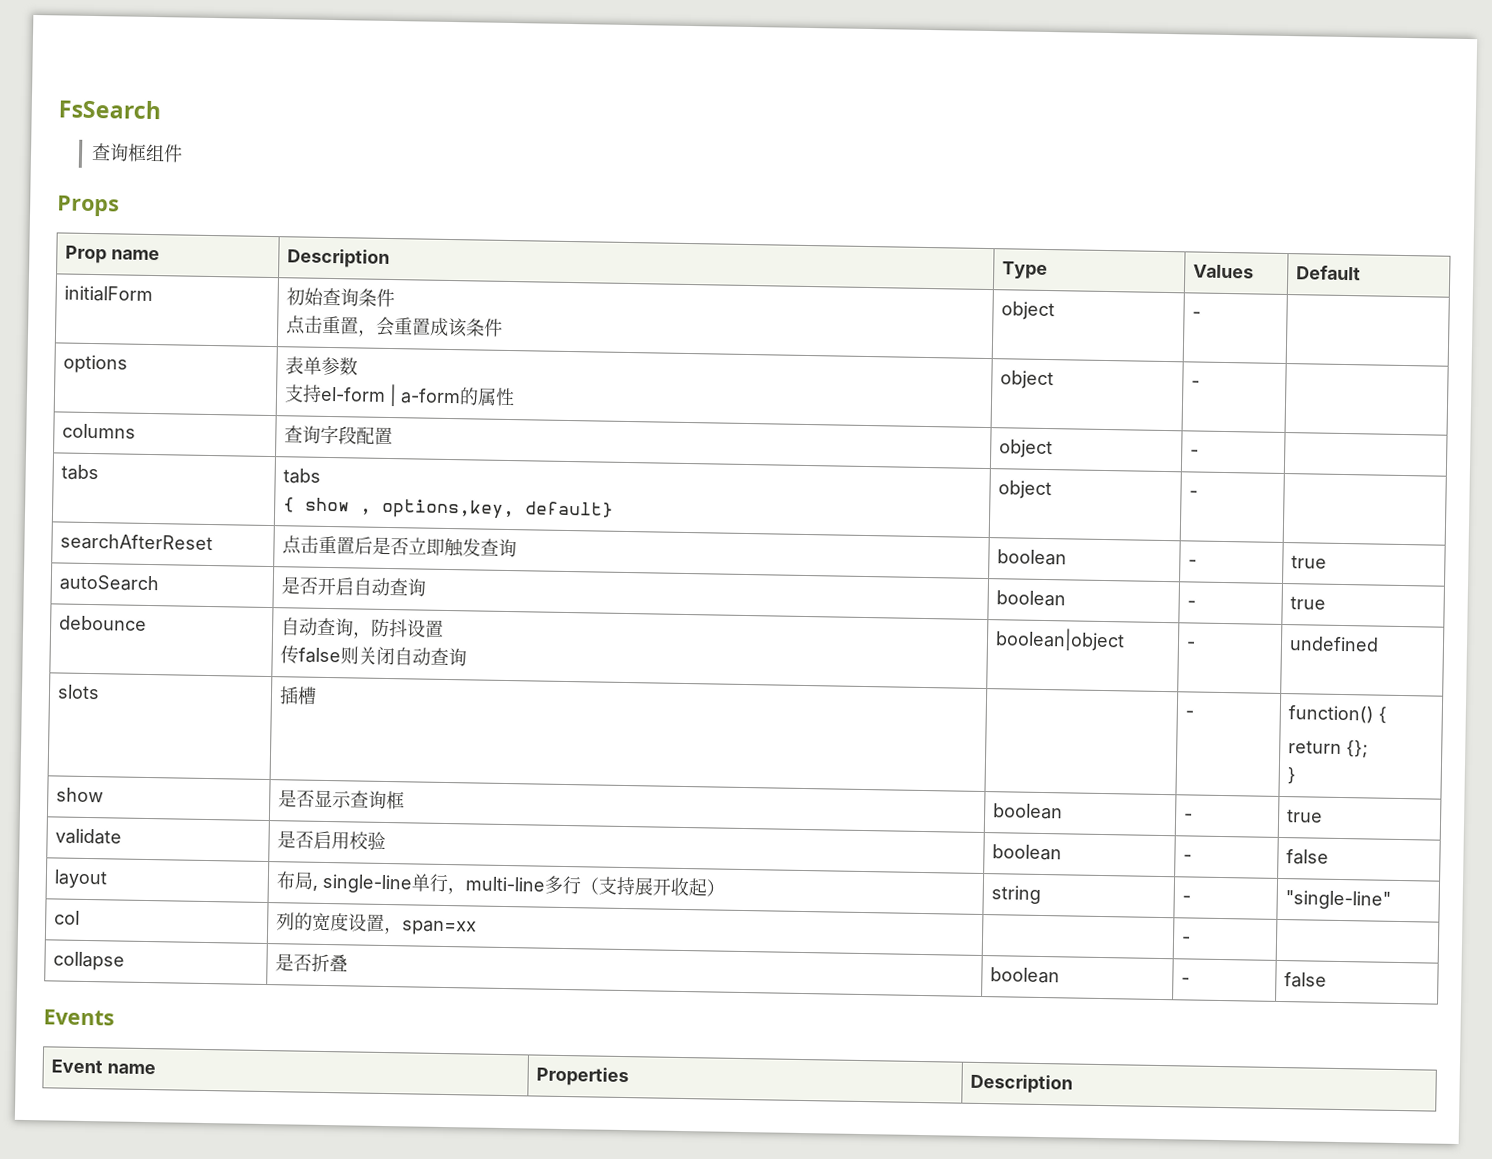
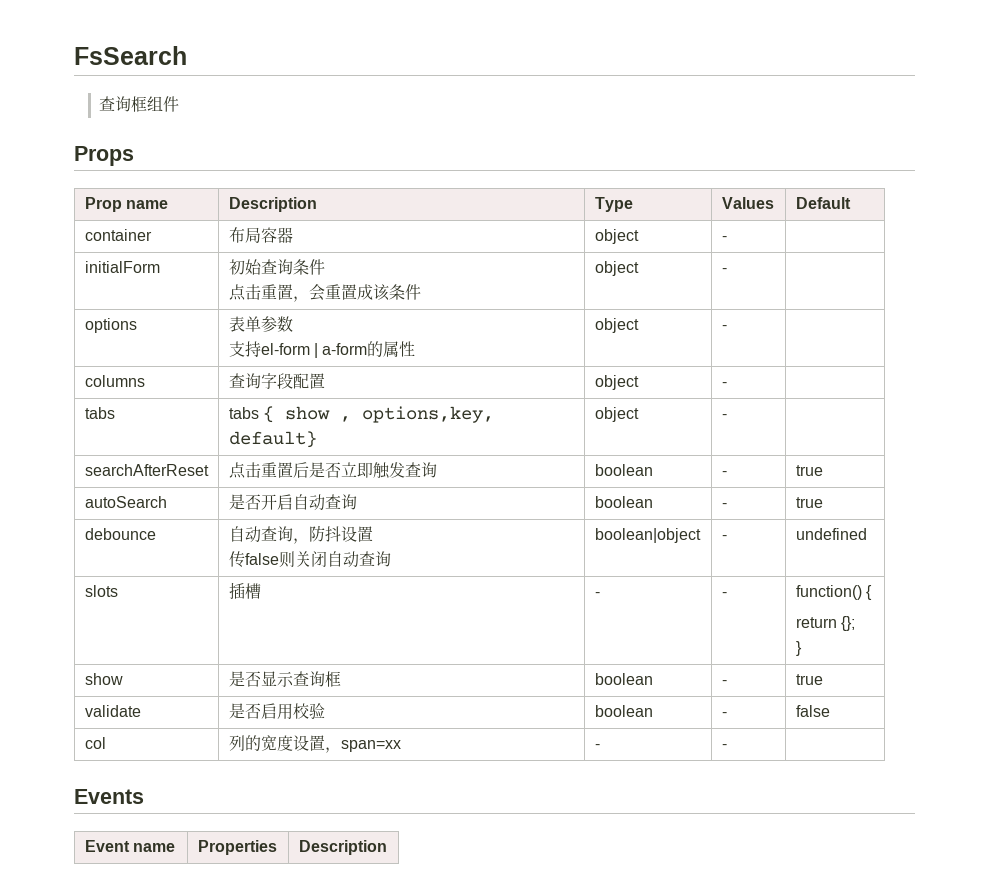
+ container | 布局容器 | object | - |
- tabs | tabs
- { show , options,key, default} | object | - |
+ tabs | tabs { show , options,key, default} | object | - |
- slots | 插槽 | | - | function() {
+ slots | 插槽 | - | - | function() {
- layout | 布局, single-line单行，multi-line多行（支持展开收起） | string | - | "single-line"
- col | 列的宽度设置，span=xx | | - |
- collapse | 是否折叠 | boolean | - | false
+ col | 列的宽度设置，span=xx | - | - |

